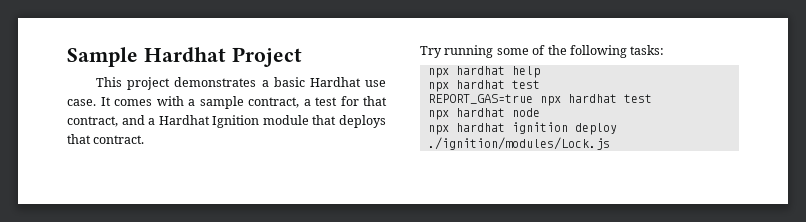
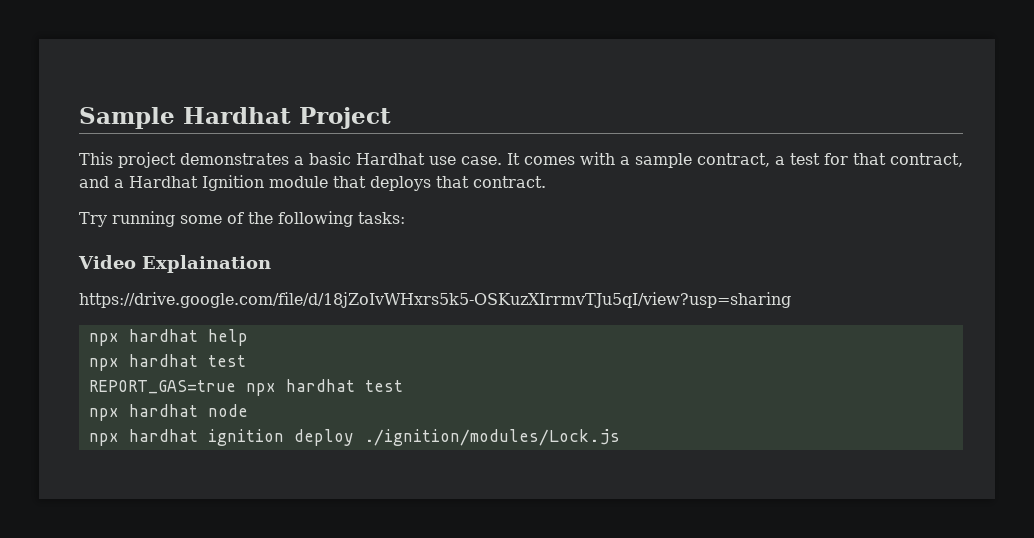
+ Video Explaination
+ https://drive.google.com/file/d/18jZoIvWHxrs5k5-OSKuzXIrrmvTJu5qI/view?usp=sharing

